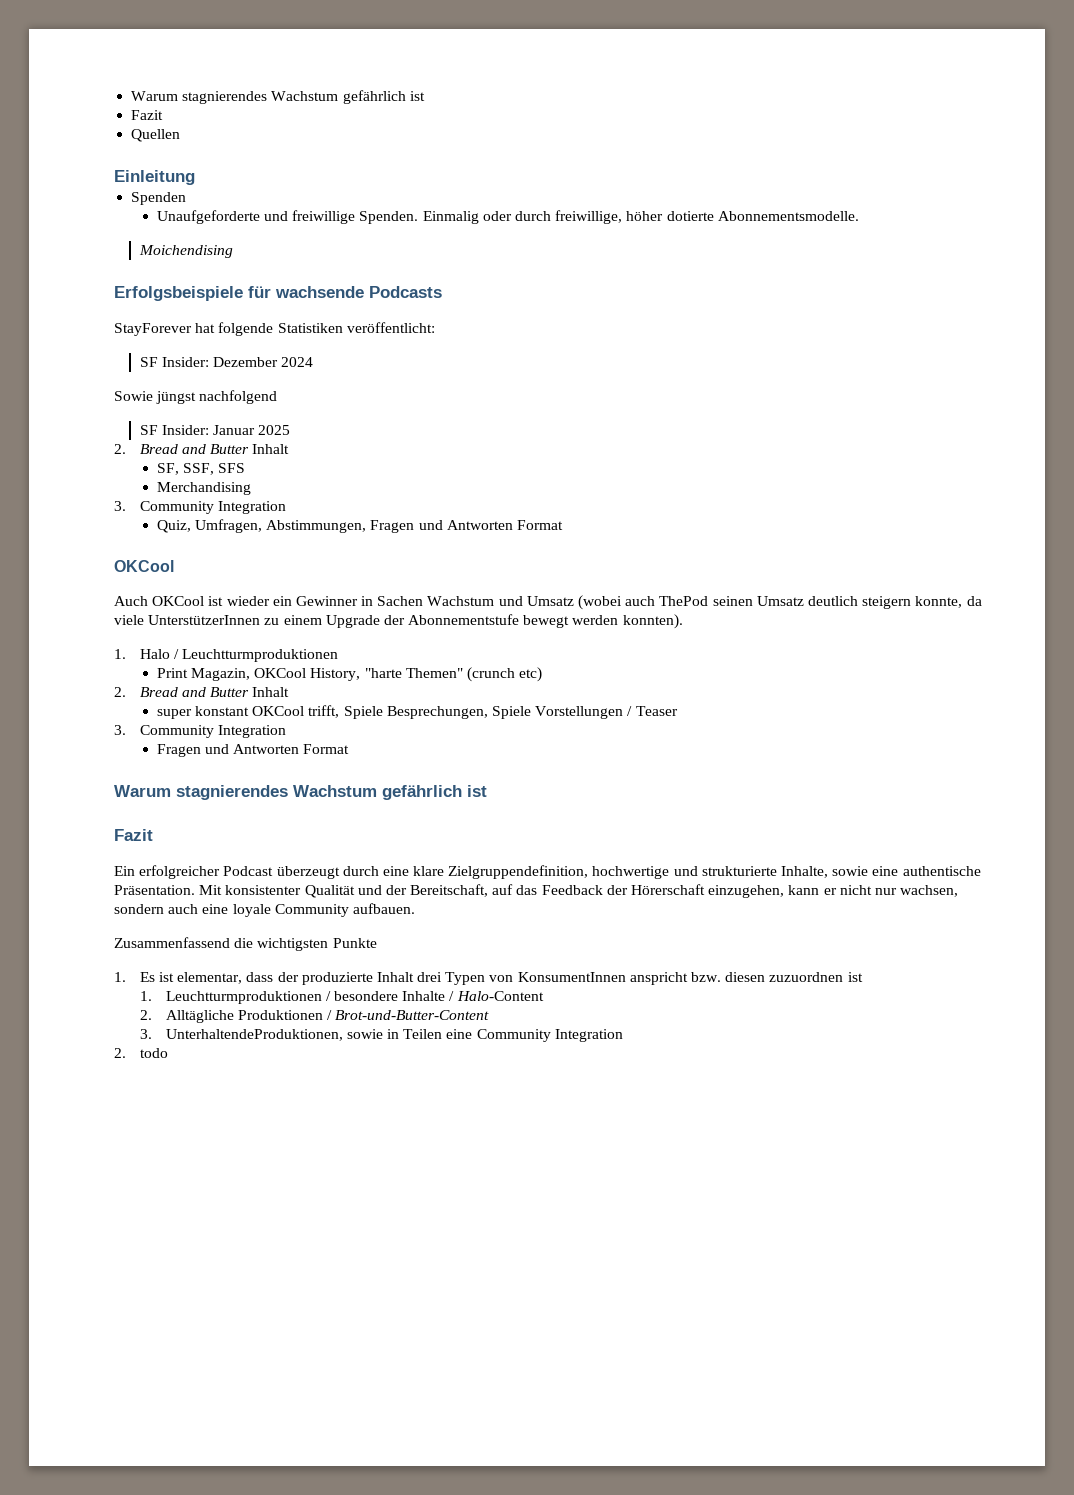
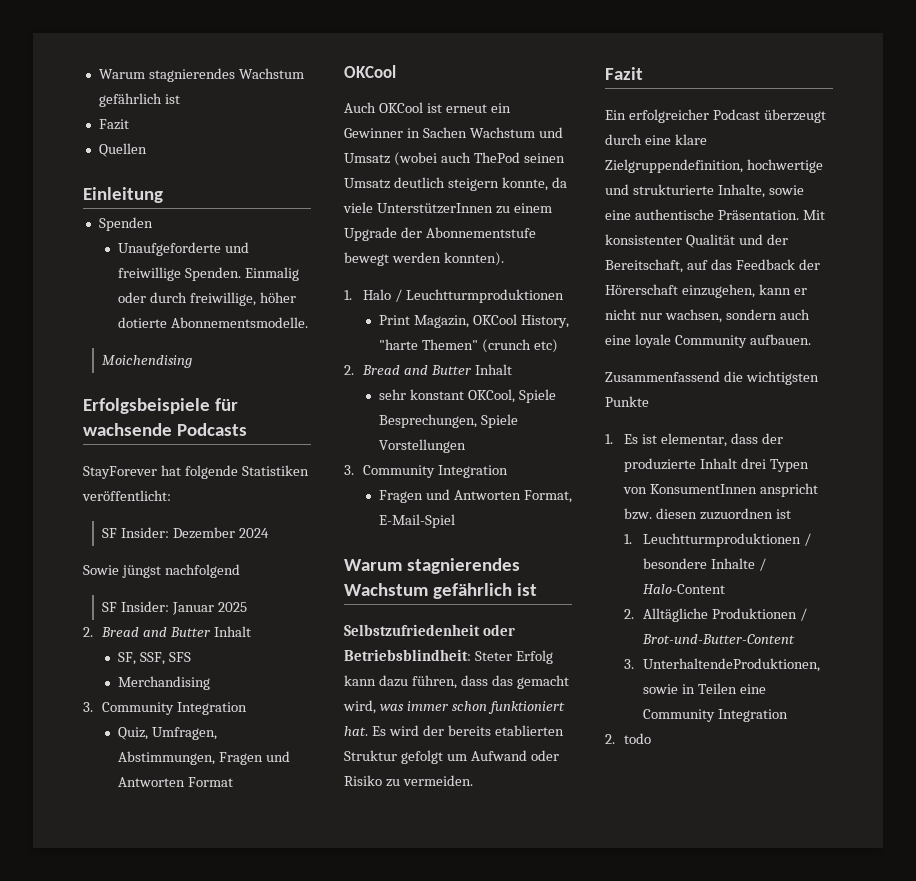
- Auch OKCool ist wieder ein Gewinner in Sachen Wachstum und Umsatz (wobei auch ThePod seinen Umsatz deutlich steigern konnte, da viele UnterstützerInnen zu einem Upgrade der Abonnementstufe bewegt werden konnten).
+ Auch OKCool ist erneut ein Gewinner in Sachen Wachstum und Umsatz (wobei auch ThePod seinen Umsatz deutlich steigern konnte, da viele UnterstützerInnen zu einem Upgrade der Abonnementstufe bewegt werden konnten).
- super konstant OKCool trifft, Spiele Besprechungen, Spiele Vorstellungen / Teaser
+ sehr konstant OKCool, Spiele Besprechungen, Spiele Vorstellungen
  3. Community Integration
- Fragen und Antworten Format
+ Fragen und Antworten Format, E-Mail-Spiel
  Warum stagnierendes Wachstum gefährlich ist
+ Selbstzufriedenheit oder Betriebsblindheit: Steter Erfolg kann dazu führen, dass das gemacht wird, was immer schon funktioniert hat. Es wird der bereits etablierten Struktur gefolgt um Aufwand oder Risiko zu vermeiden.

